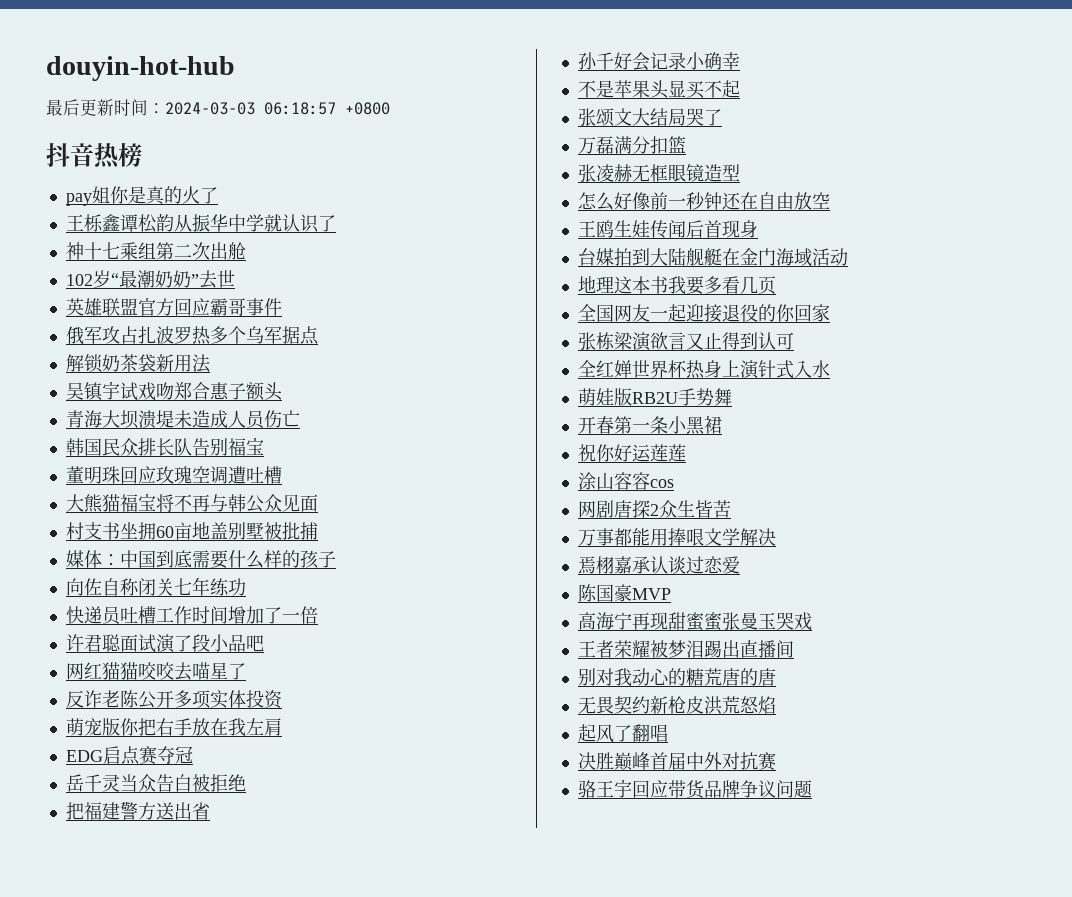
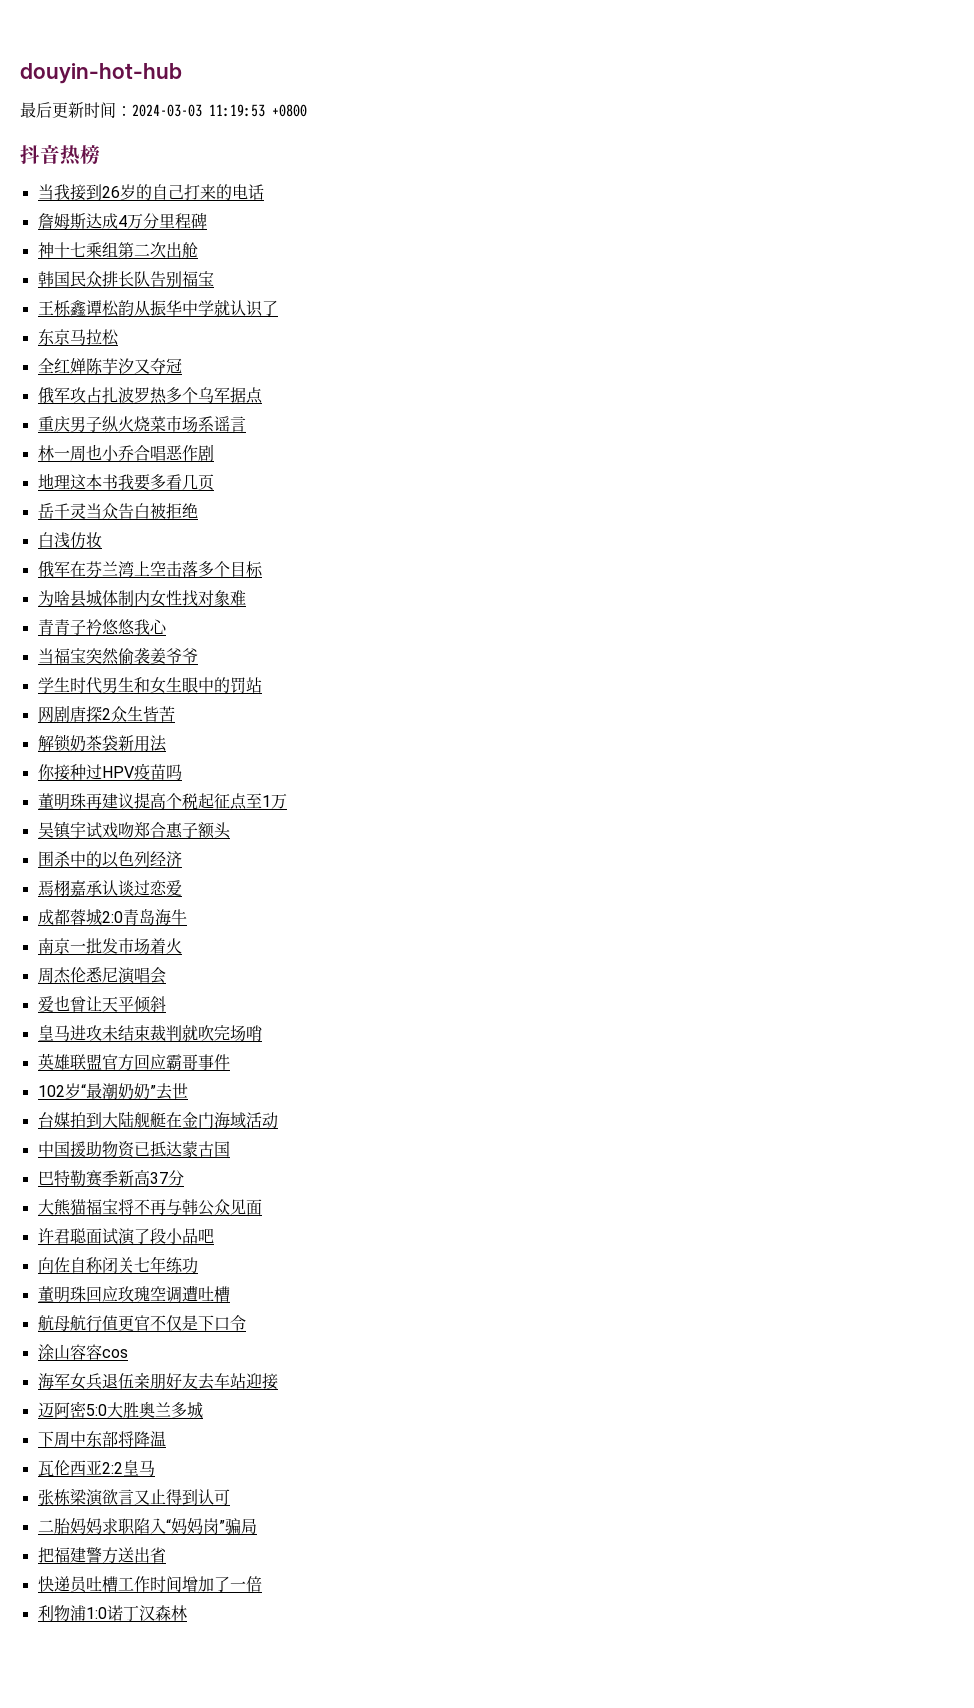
- 最后更新时间：2024-03-03 06:18:57 +0800
+ 最后更新时间：2024-03-03 11:19:53 +0800
- pay姐你是真的火了
+ 当我接到26岁的自己打来的电话
+ 詹姆斯达成4万分里程碑
+ 神十七乘组第二次出舱
+ 韩国民众排长队告别福宝
- 神十七乘组第二次出舱
- 102岁“最潮奶奶”去世
- 英雄联盟官方回应霸哥事件
+ 东京马拉松
+ 全红婵陈芋汐又夺冠
+ 重庆男子纵火烧菜市场系谣言
+ 林一周也小乔合唱恶作剧
+ 地理这本书我要多看几页
+ 岳千灵当众告白被拒绝
+ 白浅仿妆
+ 俄军在芬兰湾上空击落多个目标
+ 为啥县城体制内女性找对象难
+ 青青子衿悠悠我心
+ 当福宝突然偷袭姜爷爷
+ 学生时代男生和女生眼中的罚站
+ 网剧唐探2众生皆苦
  解锁奶茶袋新用法
+ 你接种过HPV疫苗吗
+ 董明珠再建议提高个税起征点至1万
- 青海大坝溃堤未造成人员伤亡
- 韩国民众排长队告别福宝
- 董明珠回应玫瑰空调遭吐槽
- 大熊猫福宝将不再与韩公众见面
- 村支书坐拥60亩地盖别墅被批捕
- 媒体：中国到底需要什么样的孩子
- 向佐自称闭关七年练功
- 快递员吐槽工作时间增加了一倍
- 许君聪面试演了段小品吧
- 网红猫猫咬咬去喵星了
- 反诈老陈公开多项实体投资
- 萌宠版你把右手放在我左肩
- EDG启点赛夺冠
- 岳千灵当众告白被拒绝
- 把福建警方送出省
- 孙千好会记录小确幸
- 不是苹果头显买不起
- 张颂文大结局哭了
- 万磊满分扣篮
- 张凌赫无框眼镜造型
- 怎么好像前一秒钟还在自由放空
- 王鸥生娃传闻后首现身
+ 围杀中的以色列经济
+ 焉栩嘉承认谈过恋爱
+ 成都蓉城2:0青岛海牛
+ 南京一批发市场着火
+ 周杰伦悉尼演唱会
+ 爱也曾让天平倾斜
+ 皇马进攻未结束裁判就吹完场哨
+ 英雄联盟官方回应霸哥事件
+ 102岁“最潮奶奶”去世
- 地理这本书我要多看几页
- 全国网友一起迎接退役的你回家
+ 中国援助物资已抵达蒙古国
+ 巴特勒赛季新高37分
+ 大熊猫福宝将不再与韩公众见面
+ 许君聪面试演了段小品吧
+ 向佐自称闭关七年练功
+ 董明珠回应玫瑰空调遭吐槽
+ 航母航行值更官不仅是下口令
+ 涂山容容cos
+ 海军女兵退伍亲朋好友去车站迎接
+ 迈阿密5:0大胜奥兰多城
+ 下周中东部将降温
+ 瓦伦西亚2:2皇马
- 全红婵世界杯热身上演针式入水
- 萌娃版RB2U手势舞
- 开春第一条小黑裙
- 祝你好运莲莲
- 涂山容容cos
- 网剧唐探2众生皆苦
- 万事都能用捧哏文学解决
- 焉栩嘉承认谈过恋爱
- 陈国豪MVP
- 高海宁再现甜蜜蜜张曼玉哭戏
- 王者荣耀被梦泪踢出直播间
- 别对我动心的糖荒唐的唐
- 无畏契约新枪皮洪荒怒焰
- 起风了翻唱
- 决胜巅峰首届中外对抗赛
- 骆王宇回应带货品牌争议问题
+ 二胎妈妈求职陷入“妈妈岗”骗局
+ 把福建警方送出省
+ 快递员吐槽工作时间增加了一倍
+ 利物浦1:0诺丁汉森林

